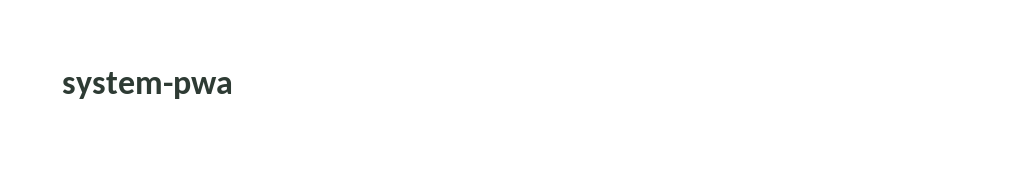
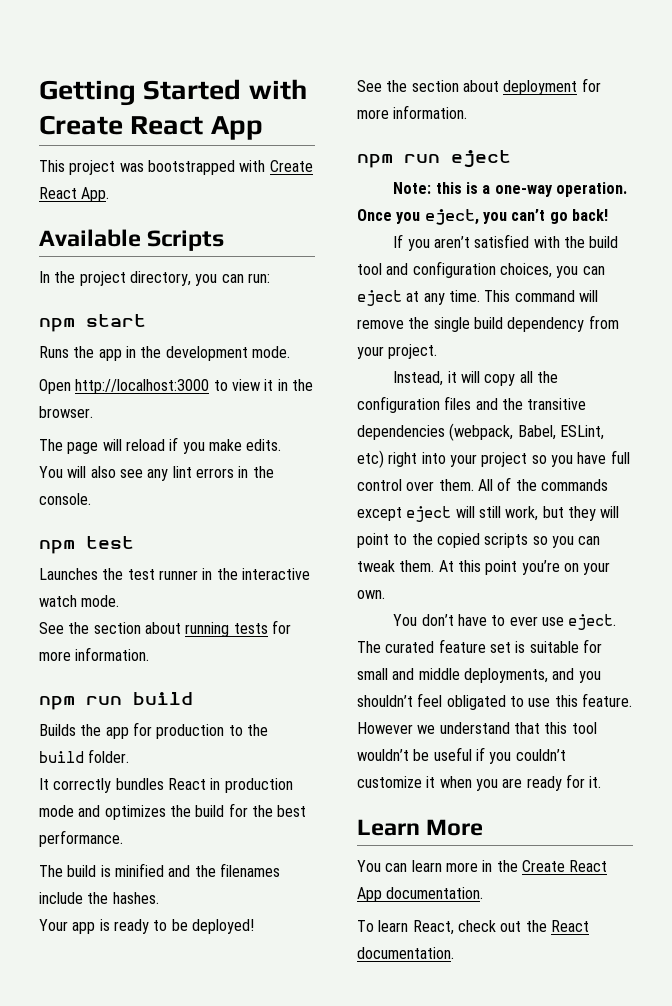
- system-pwa
+ Getting Started with Create React App
+ This project was bootstrapped with Create React App.
+ Available Scripts
+ In the project directory, you can run:
+ npm start
+ Runs the app in the development mode.
+ Open http://localhost:3000 to view it in the browser.
+ The page will reload if you make edits.
+ You will also see any lint errors in the console.
+ npm test
+ Launches the test runner in the interactive watch mode.
+ See the section about running tests for more information.
+ npm run build
+ Builds the app for production to the build folder.
+ It correctly bundles React in production mode and optimizes the build for the best performance.
+ The build is minified and the filenames include the hashes.
+ Your app is ready to be deployed!
+ See the section about deployment for more information.
+ npm run eject
+ Note: this is a one-way operation. Once you eject, you can’t go back!
+ If you aren’t satisfied with the build tool and configuration choices, you can eject at any time. This command will remove the single build dependency from your project.
+ Instead, it will copy all the configuration files and the transitive dependencies (webpack, Babel, ESLint, etc) right into your project so you have full control over them. All of the commands except eject will still work, but they will point to the copied scripts so you can tweak them. At this point you’re on your own.
+ You don’t have to ever use eject. The curated feature set is suitable for small and middle deployments, and you shouldn’t feel obligated to use this feature. However we understand that this tool wouldn’t be useful if you couldn’t customize it when you are ready for it.
+ Learn More
+ You can learn more in the Create React App documentation.
+ To learn React, check out the React documentation.

